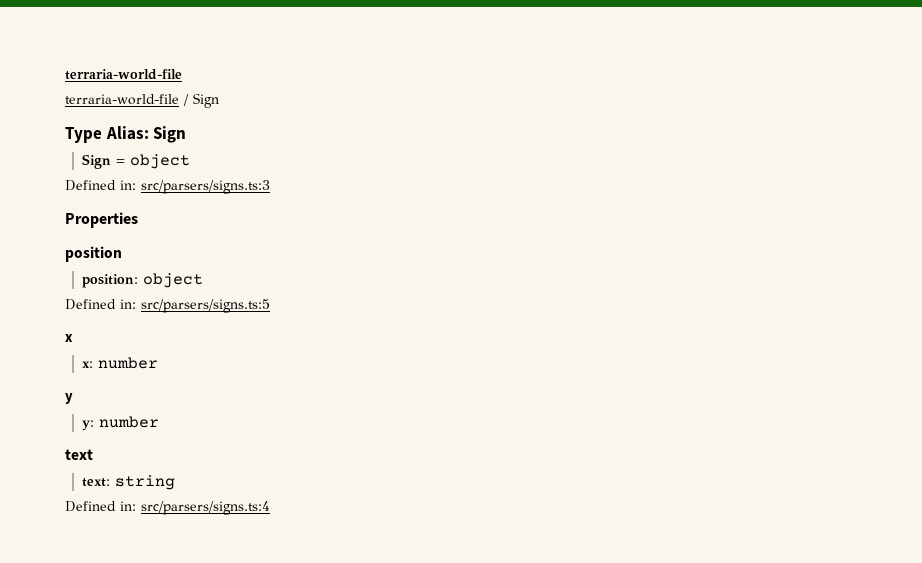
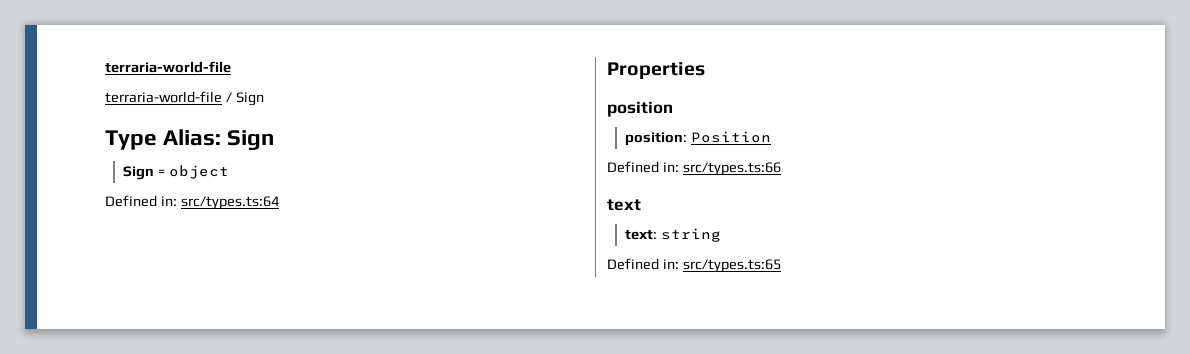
- Defined in: src/parsers/signs.ts:3
+ Defined in: src/types.ts:64
- position: object
- Defined in: src/parsers/signs.ts:5
- x
- x: number
- y
- y: number
+ position: Position
+ Defined in: src/types.ts:66
- Defined in: src/parsers/signs.ts:4
+ Defined in: src/types.ts:65

